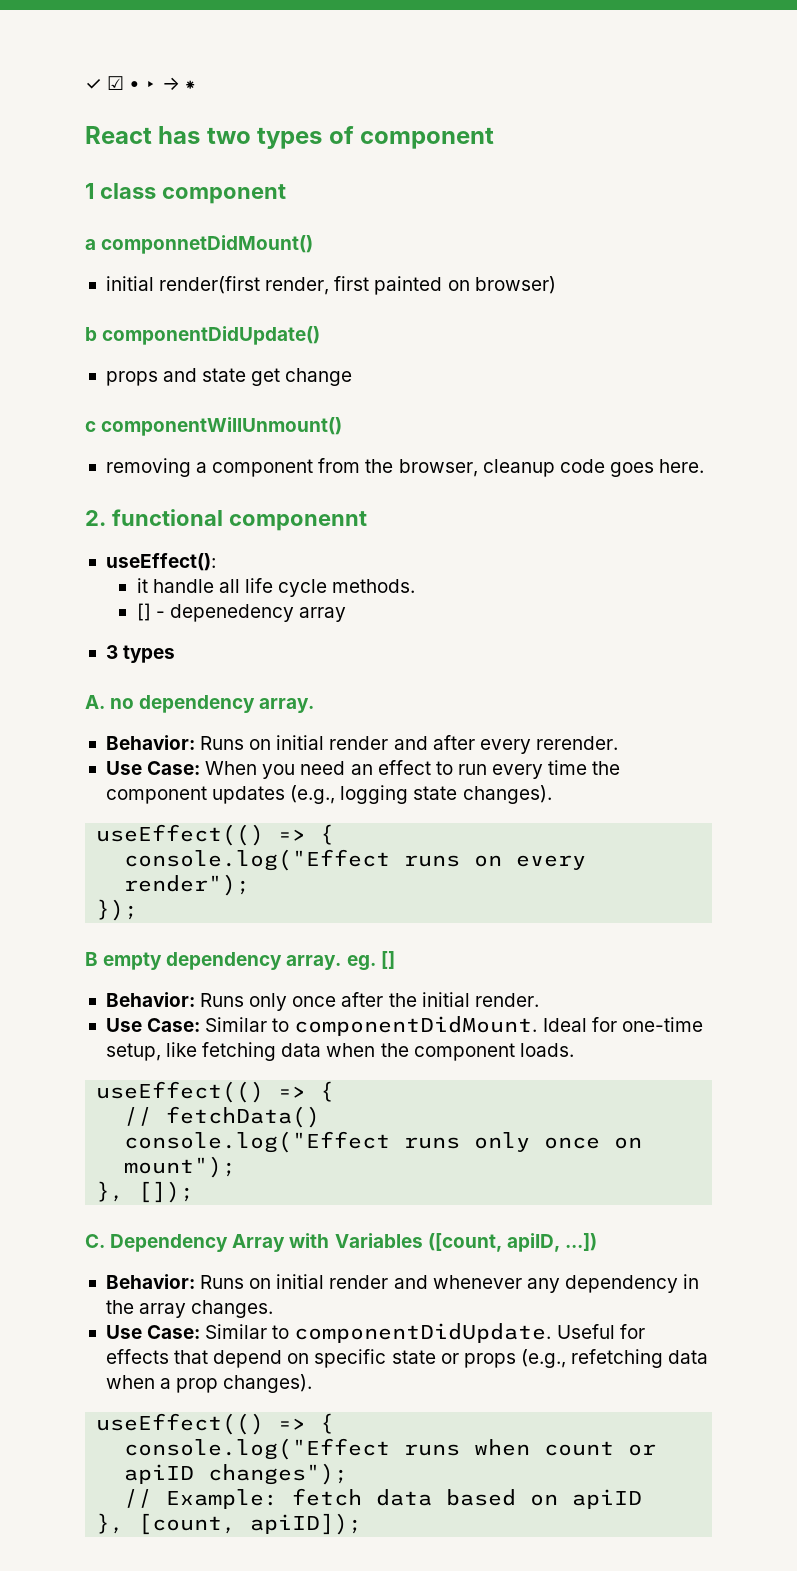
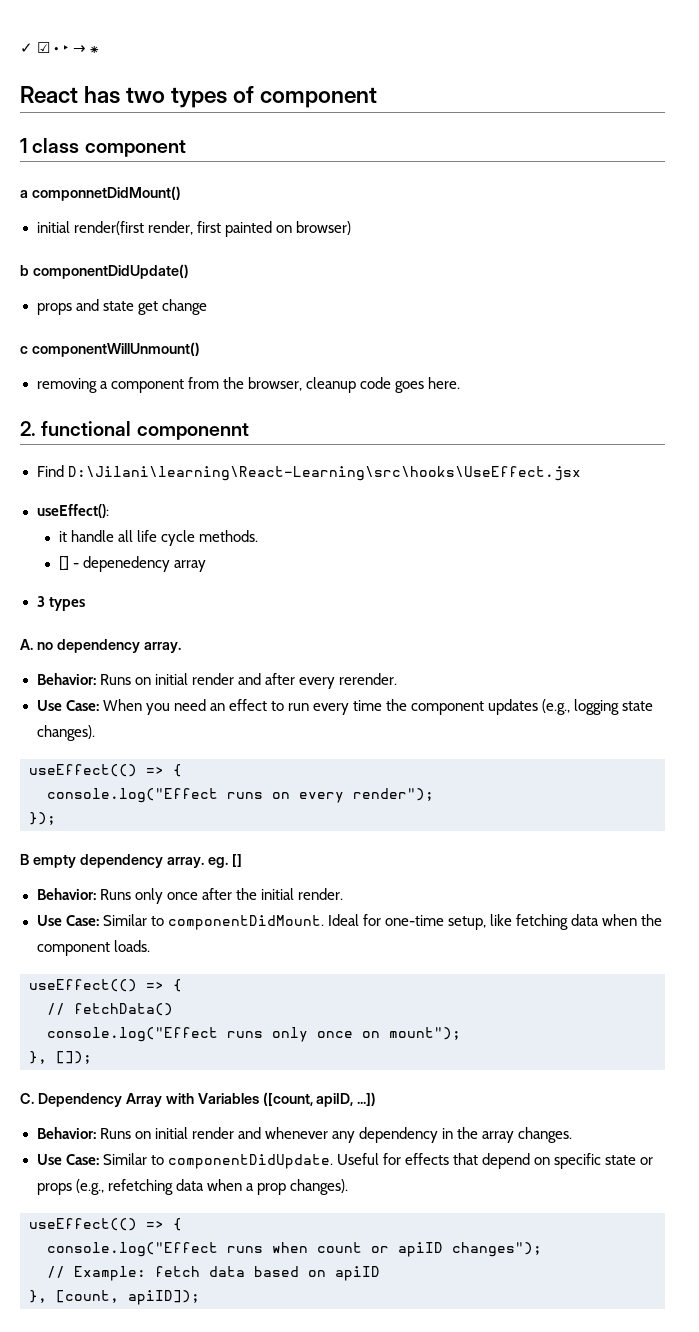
+ Find D:\Jilani\learning\React-Learning\src\hooks\UseEffect.jsx

